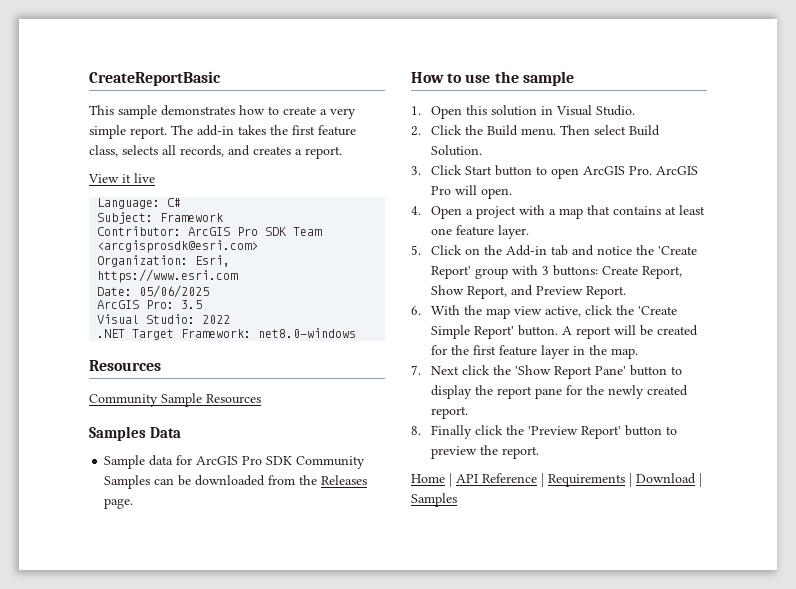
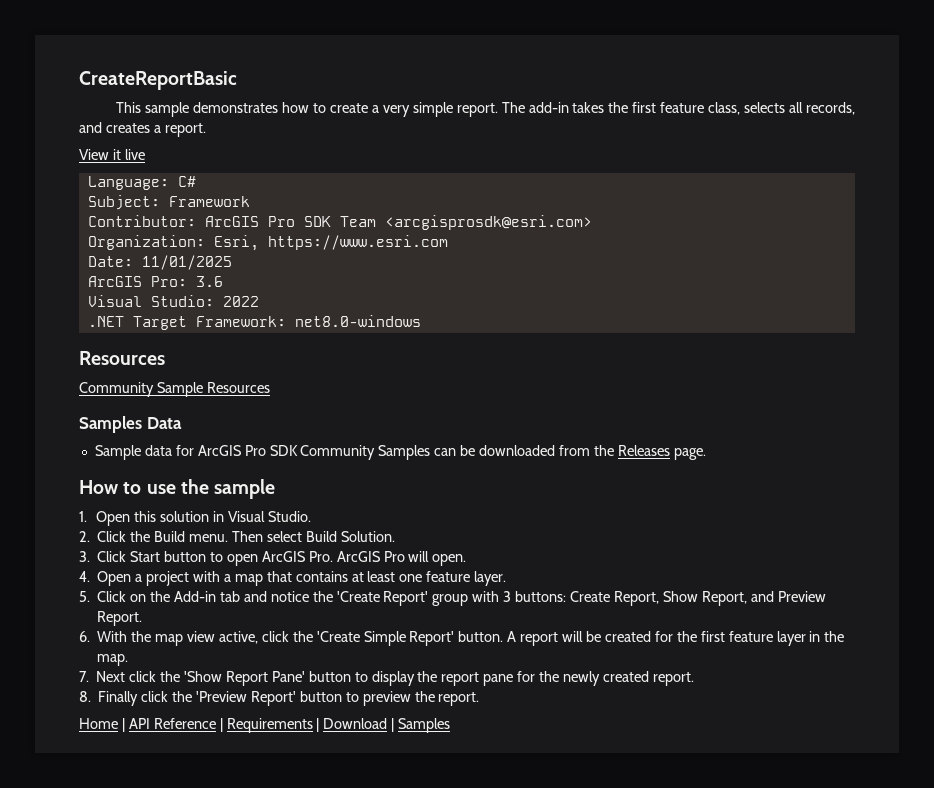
- Date: 05/06/2025
+ Date: 11/01/2025
- ArcGIS Pro: 3.5
+ ArcGIS Pro: 3.6

